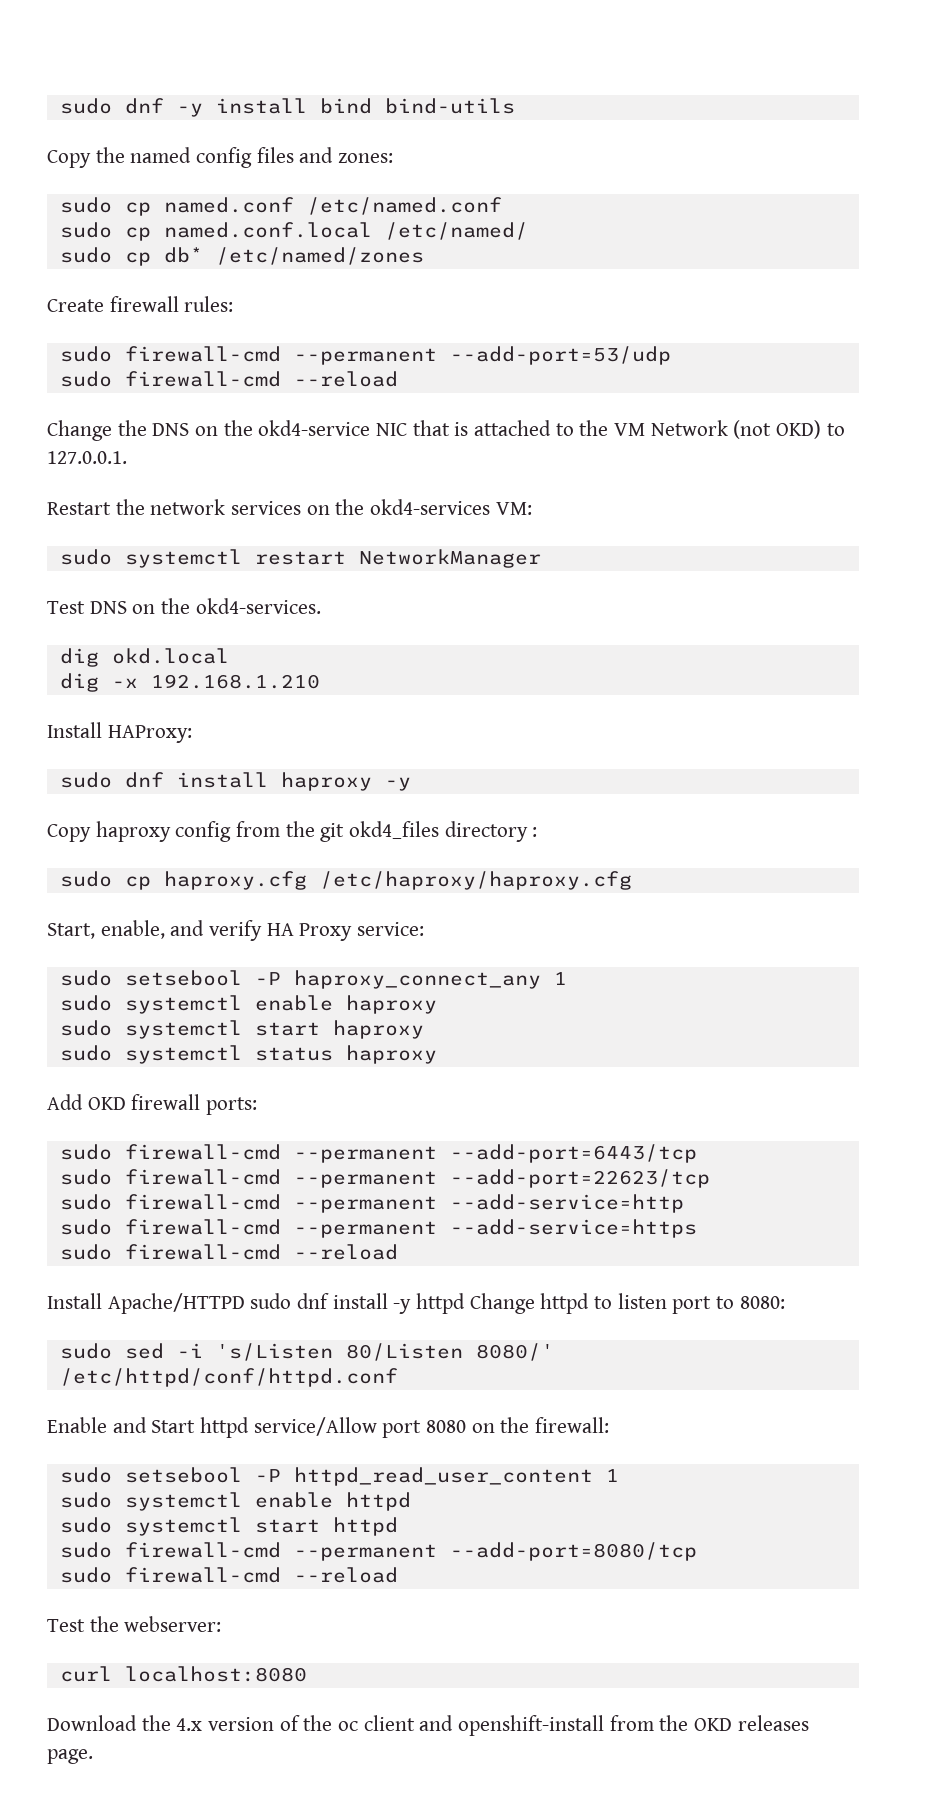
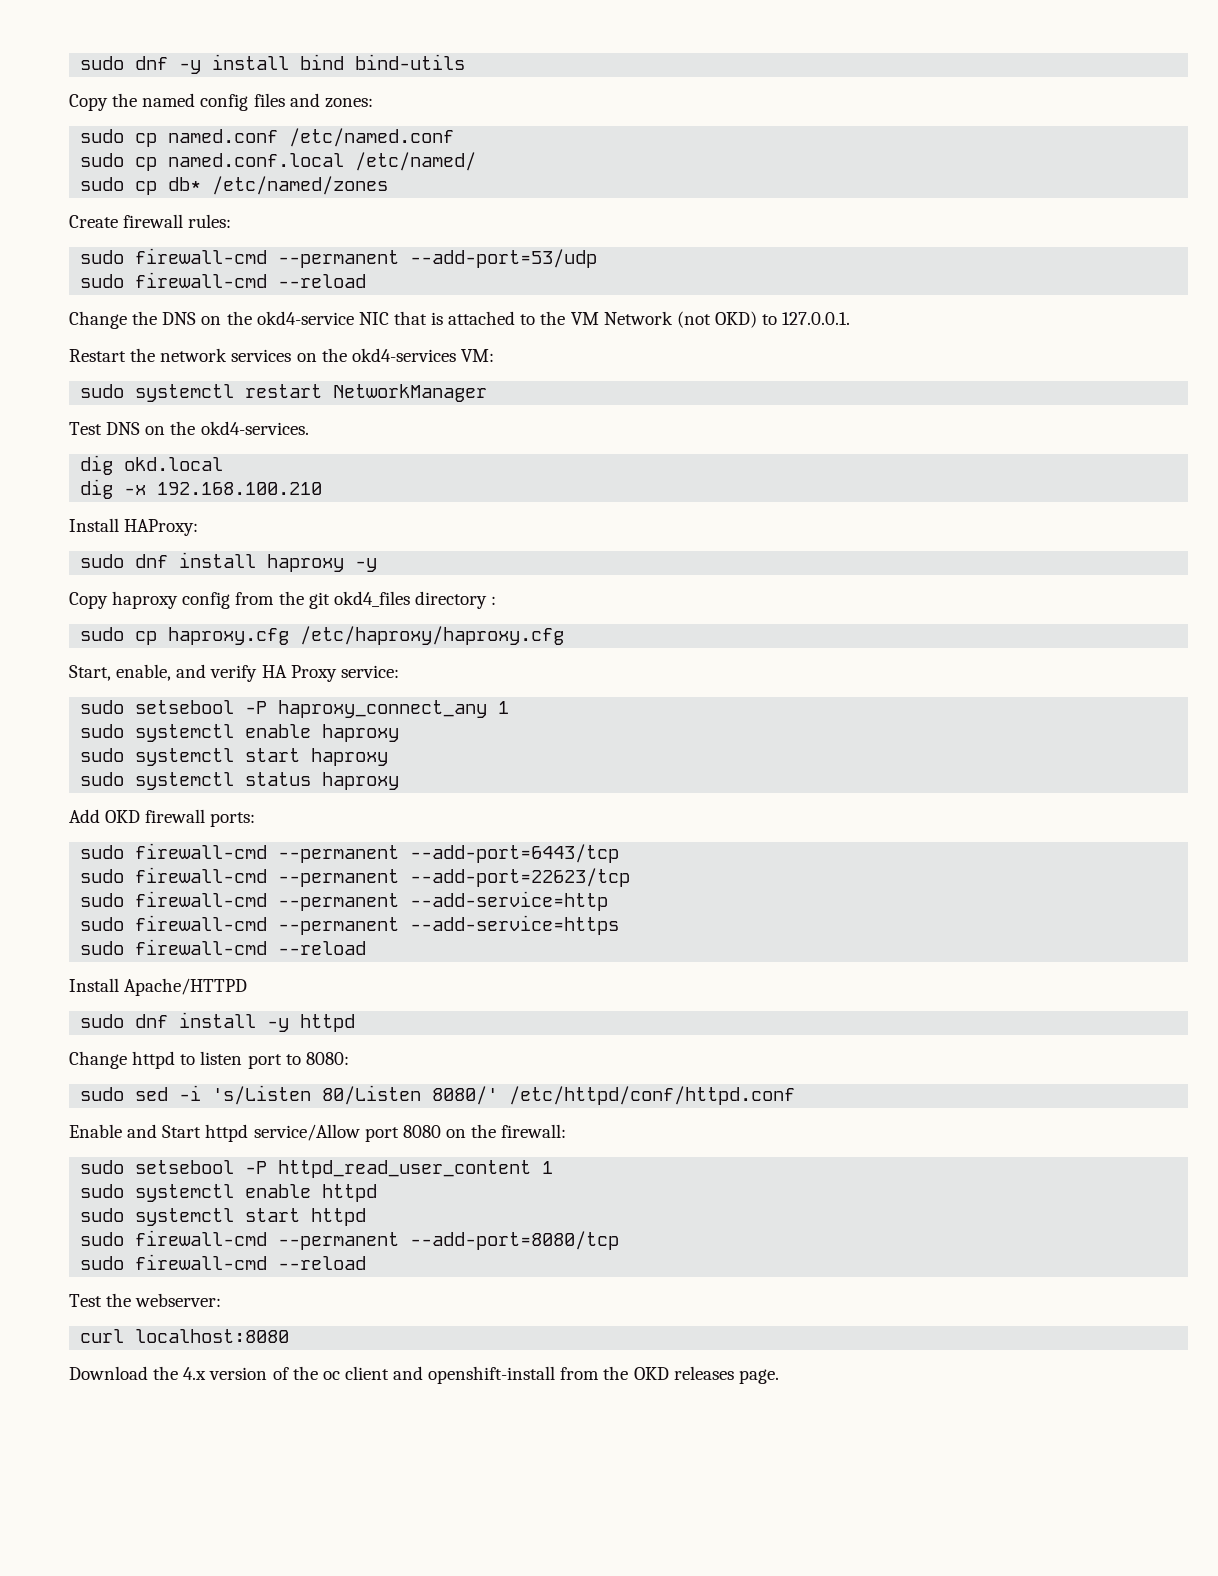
- dig -x 192.168.1.210
+ dig -x 192.168.100.210
- Install Apache/HTTPD sudo dnf install -y httpd Change httpd to listen port to 8080:
+ Install Apache/HTTPD
+ sudo dnf install -y httpd
+ Change httpd to listen port to 8080:

